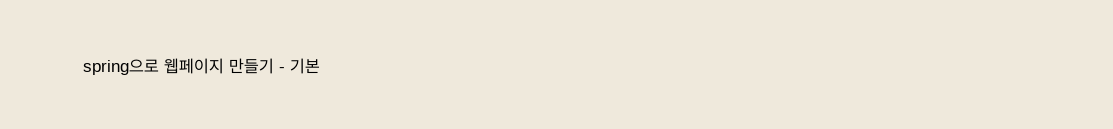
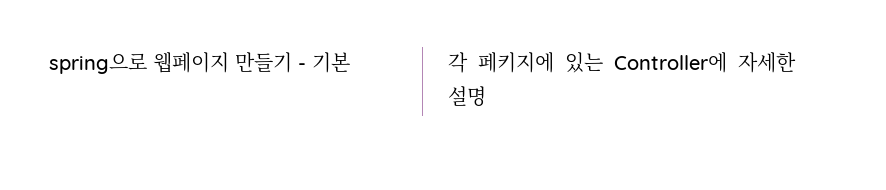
+ 각 페키지에 있는 Controller에 자세한 설명

